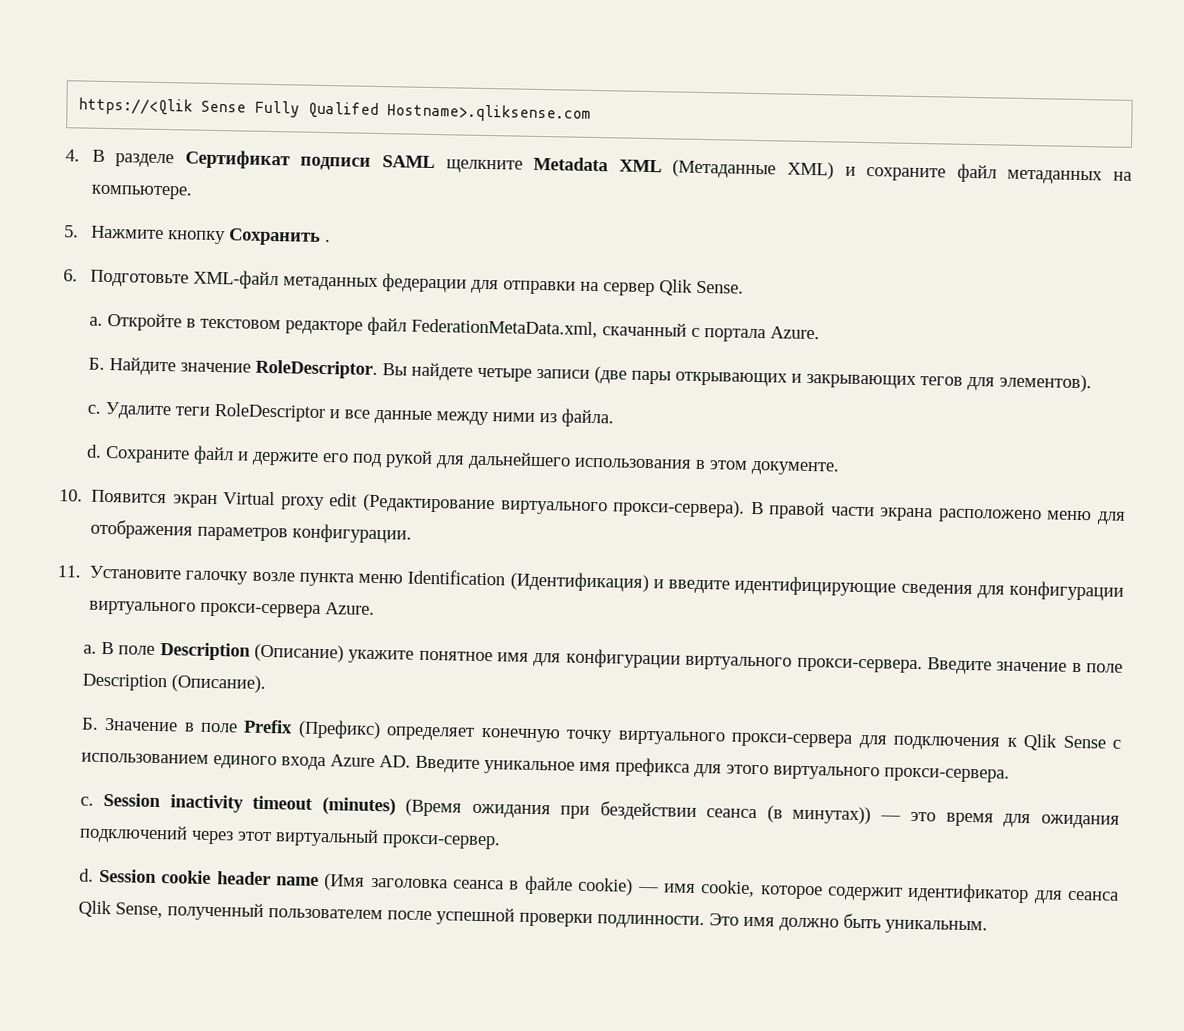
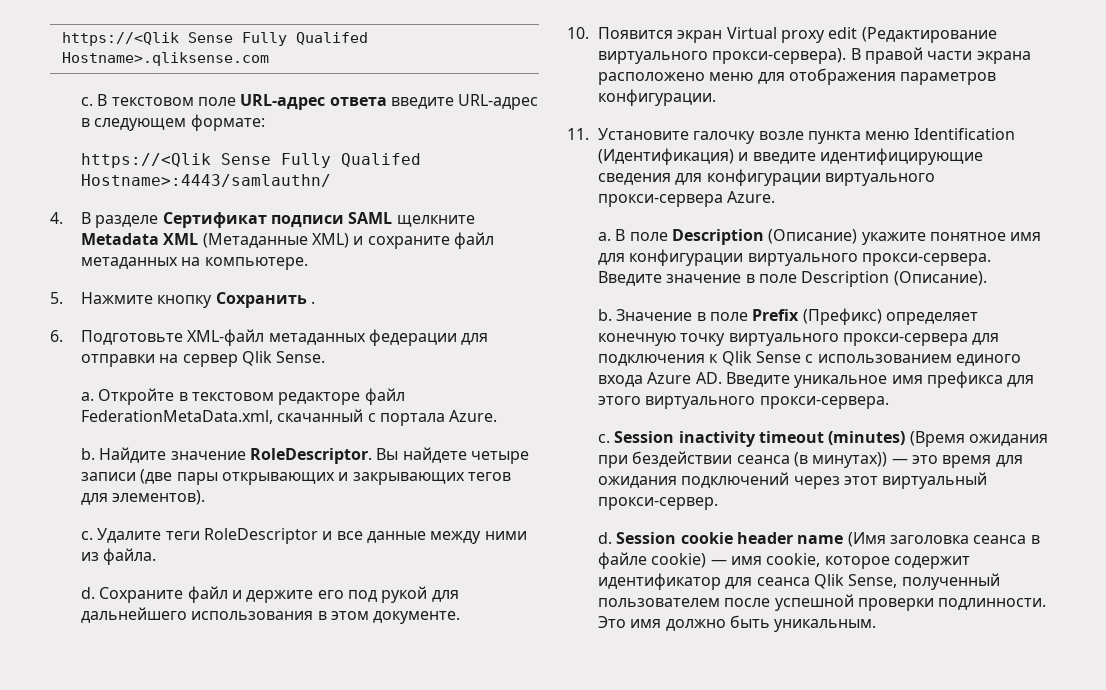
+ c. В текстовом поле URL-адрес ответа введите URL-адрес в следующем формате:
+ https://<Qlik Sense Fully Qualifed Hostname>:4443/samlauthn/
- Б. Найдите значение RoleDescriptor.
+ b. Найдите значение RoleDescriptor.
- Б. Значение в поле Prefix (Префикс) определяет конечную точку виртуального прокси-сервера для подключения к Qlik Sense с использованием единого входа Azure AD. Введите уникальное имя префикса для этого виртуального прокси-сервера.
+ b. Значение в поле Prefix (Префикс) определяет конечную точку виртуального прокси-сервера для подключения к Qlik Sense с использованием единого входа Azure AD. Введите уникальное имя префикса для этого виртуального прокси-сервера.

